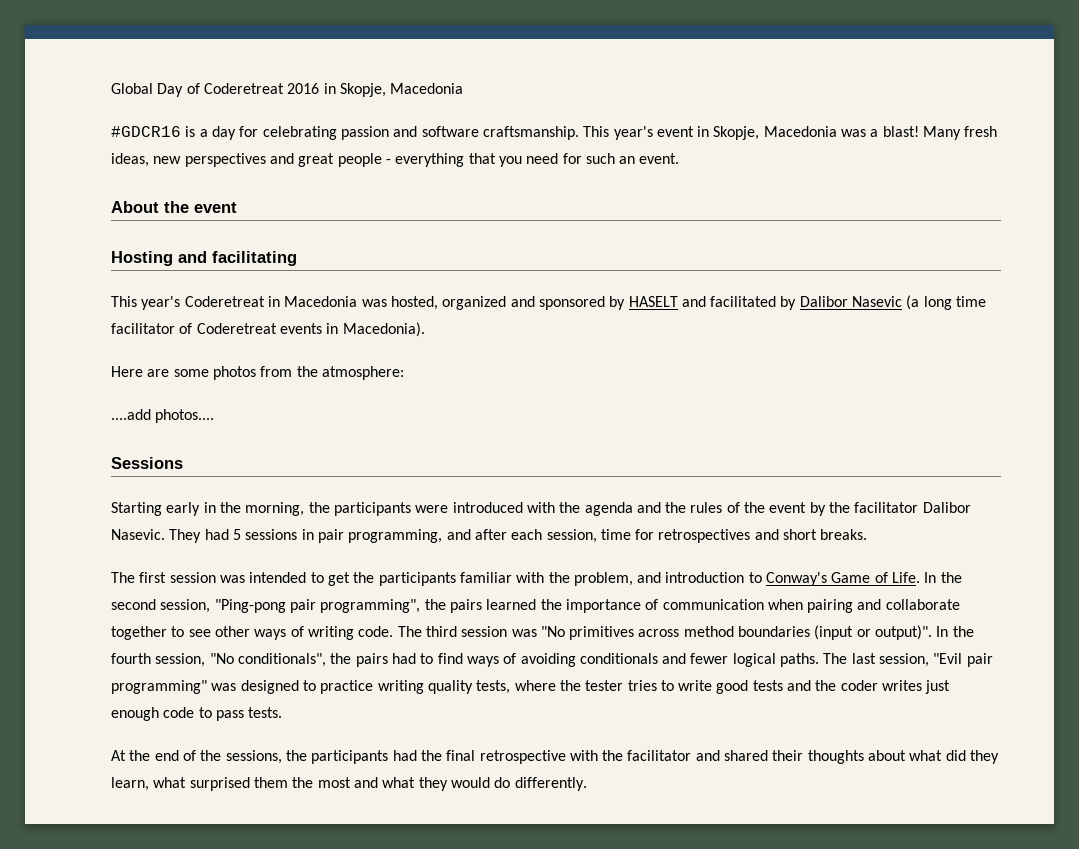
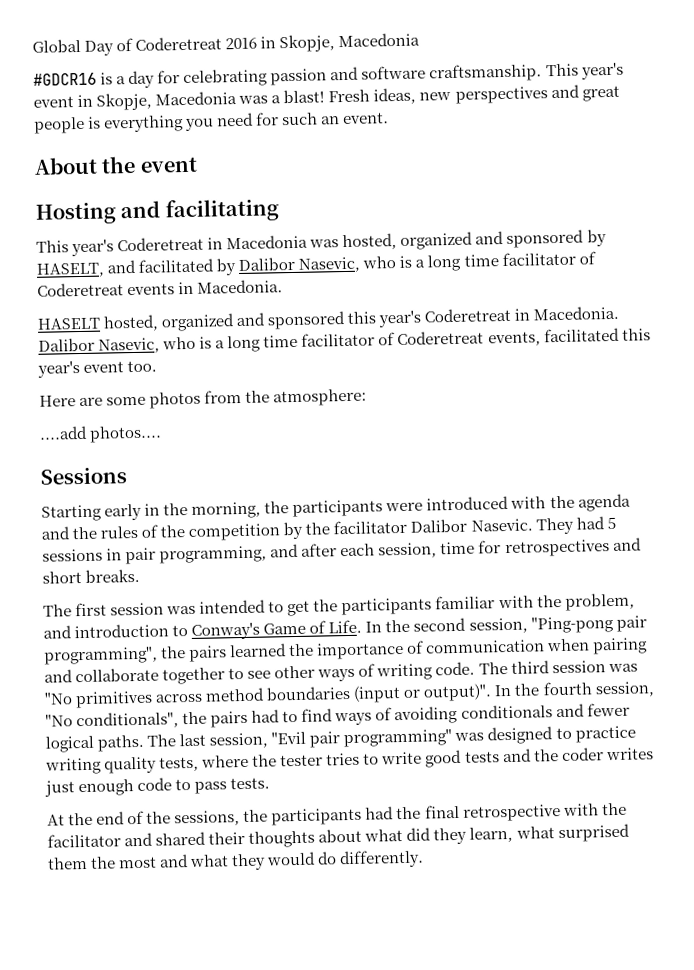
- Many fresh ideas, new perspectives and great people - everything that you need for such an event.
+ Fresh ideas, new perspectives and great people is everything you need for such an event.
- This year's Coderetreat in Macedonia was hosted, organized and sponsored by HASELT and facilitated by Dalibor Nasevic (a long time facilitator of Coderetreat events in Macedonia).
+ This year's Coderetreat in Macedonia was hosted, organized and sponsored by HASELT, and facilitated by Dalibor Nasevic, who is a long time facilitator of Coderetreat events in Macedonia.
+ HASELT hosted, organized and sponsored this year's Coderetreat in Macedonia. Dalibor Nasevic, who is a long time facilitator of Coderetreat events, facilitated this year's event too.
- Starting early in the morning, the participants were introduced with the agenda and the rules of the event by the facilitator Dalibor Nasevic.
+ Starting early in the morning, the participants were introduced with the agenda and the rules of the competition by the facilitator Dalibor Nasevic.

